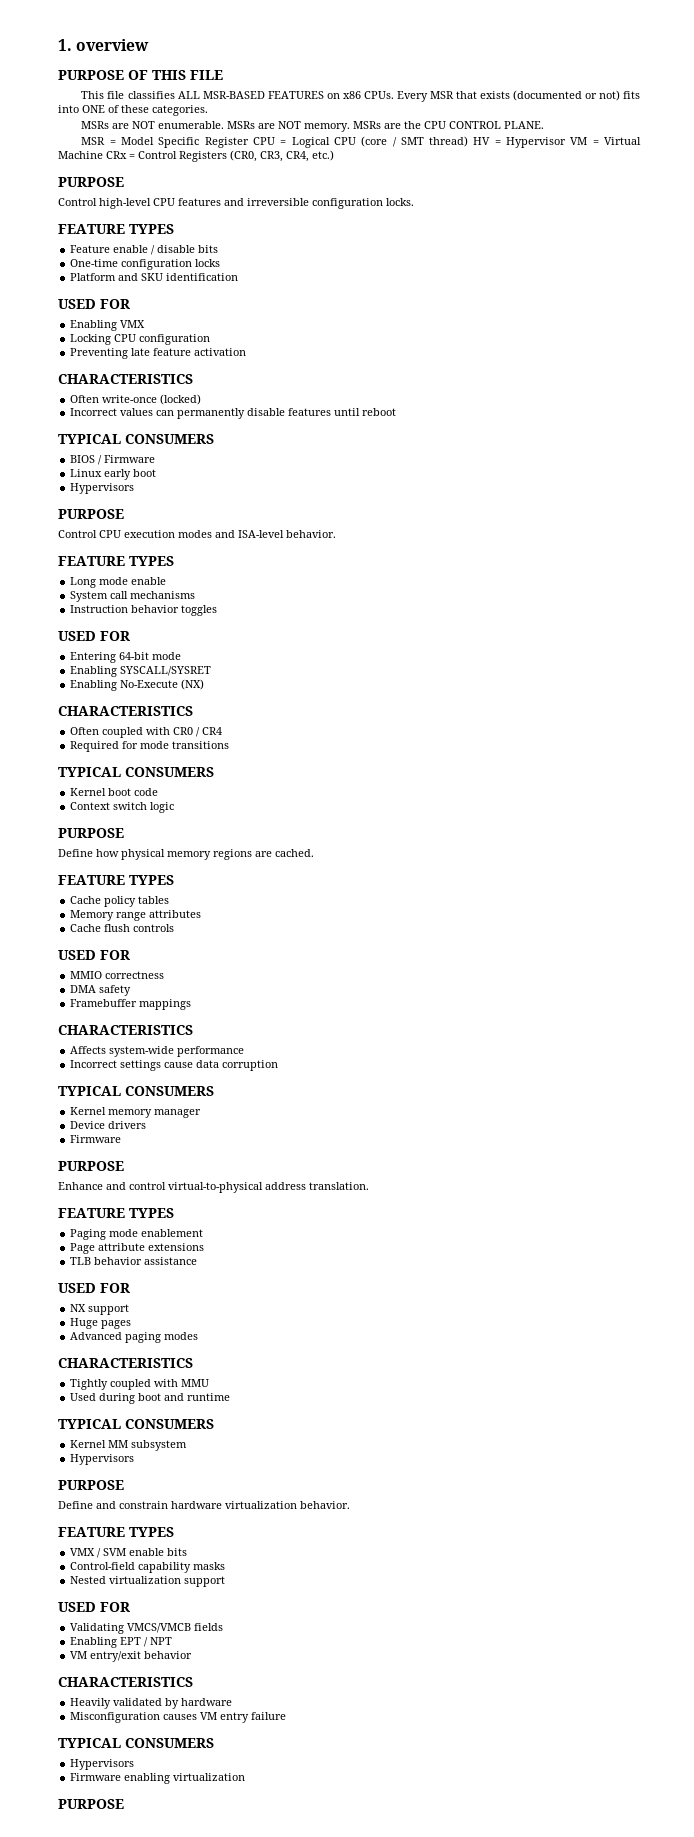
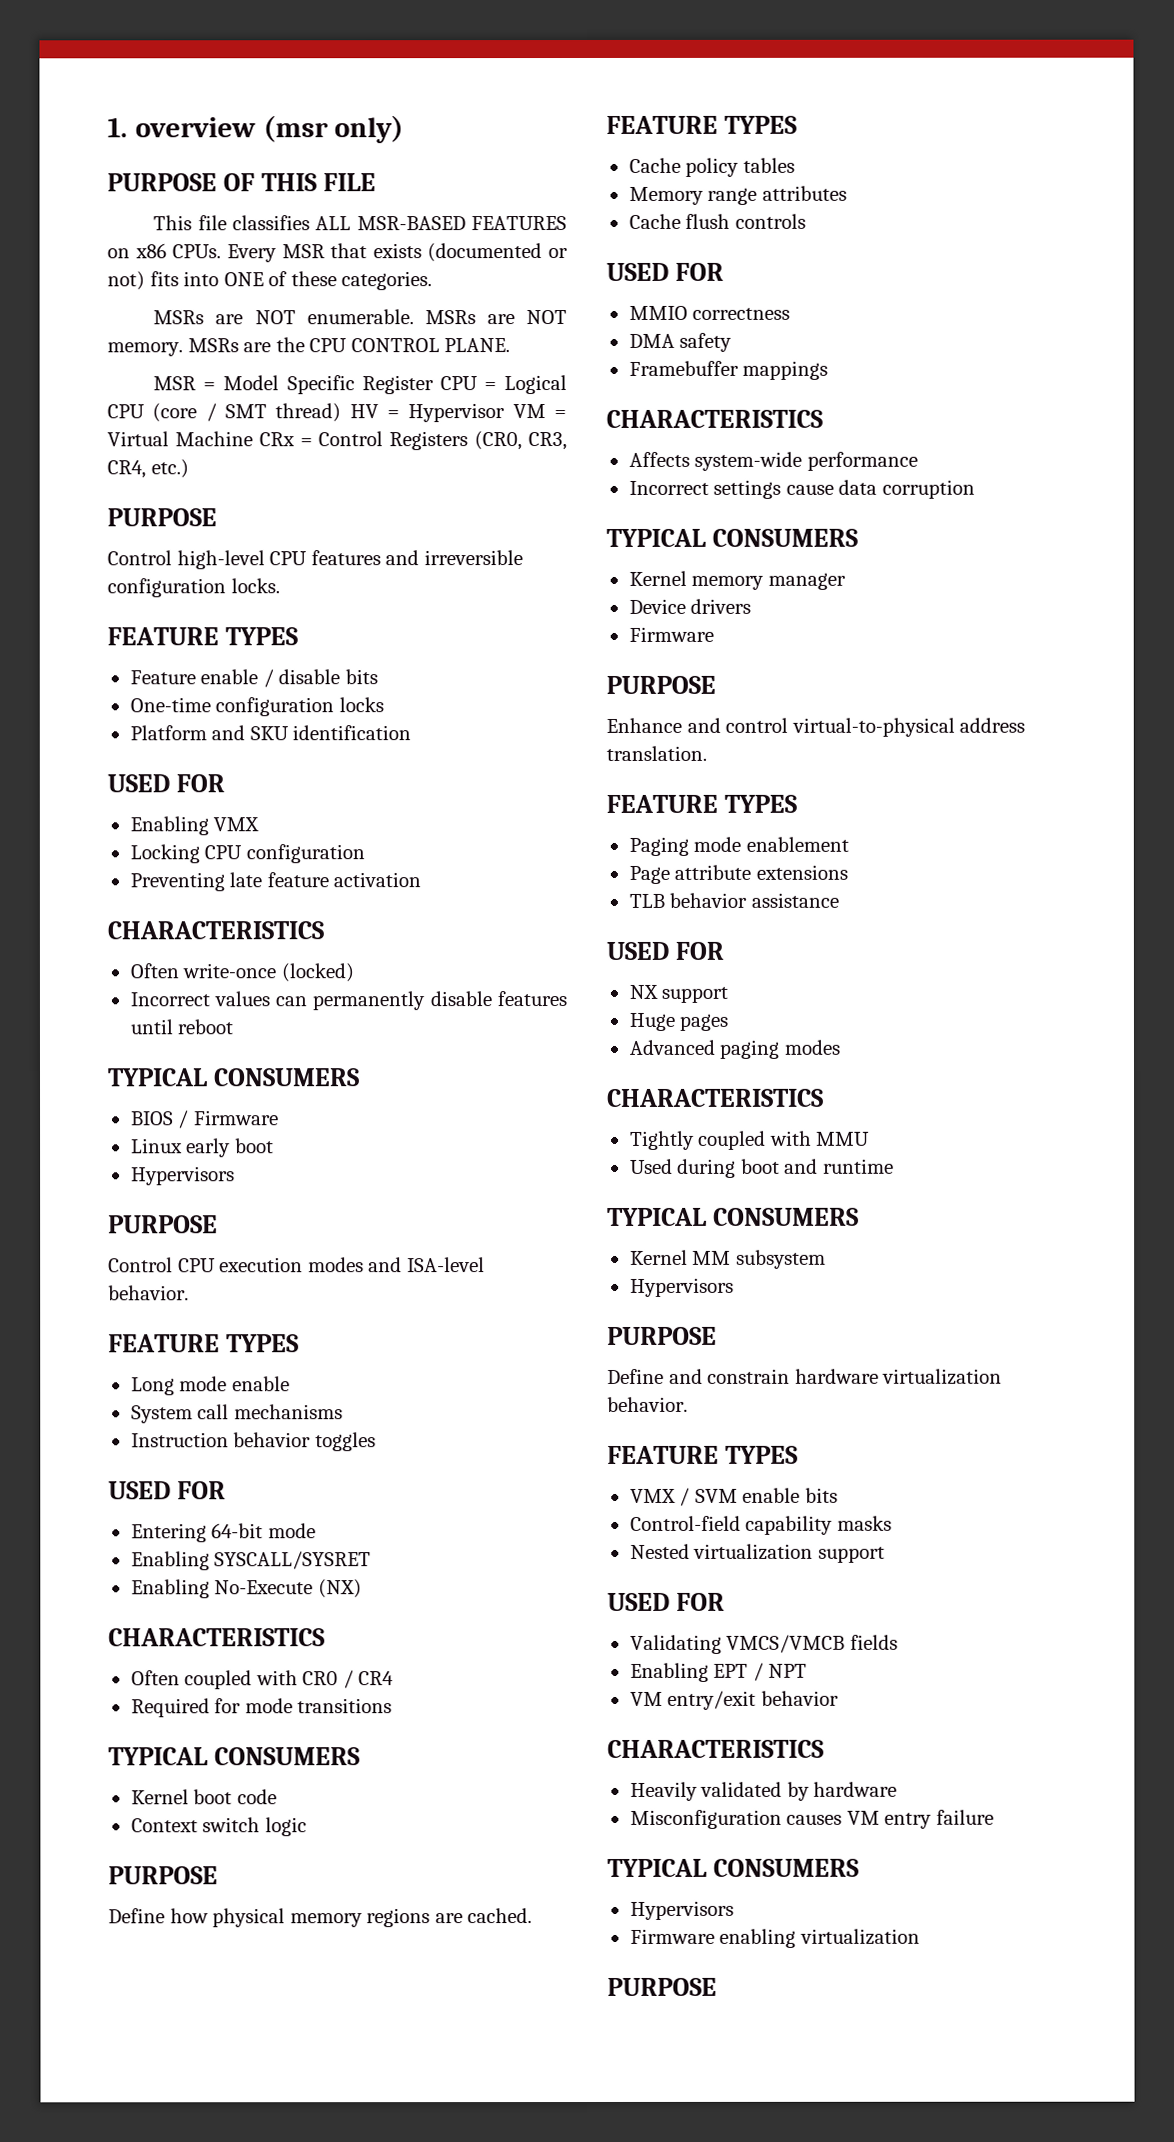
- 1. overview
+ 1. overview (msr only)

